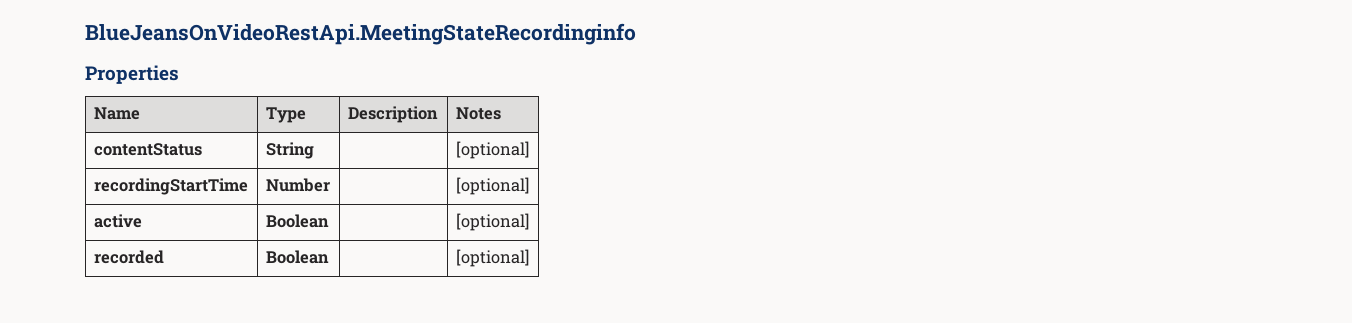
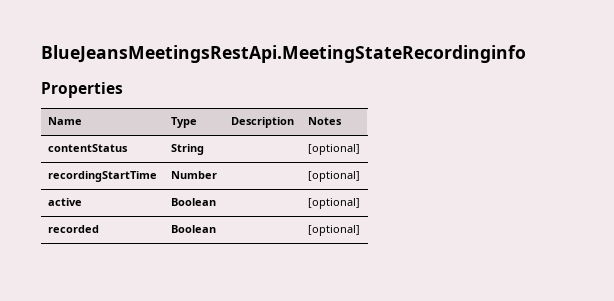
- BlueJeansOnVideoRestApi.MeetingStateRecordinginfo
+ BlueJeansMeetingsRestApi.MeetingStateRecordinginfo

